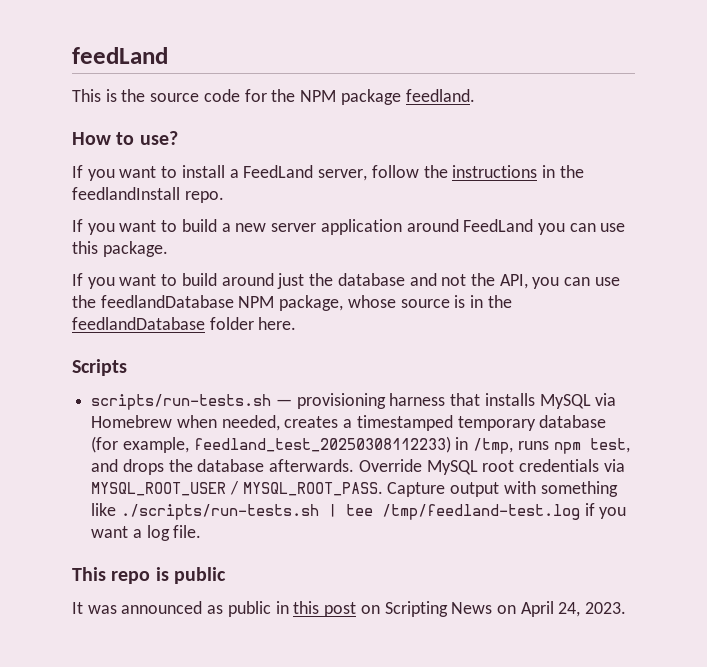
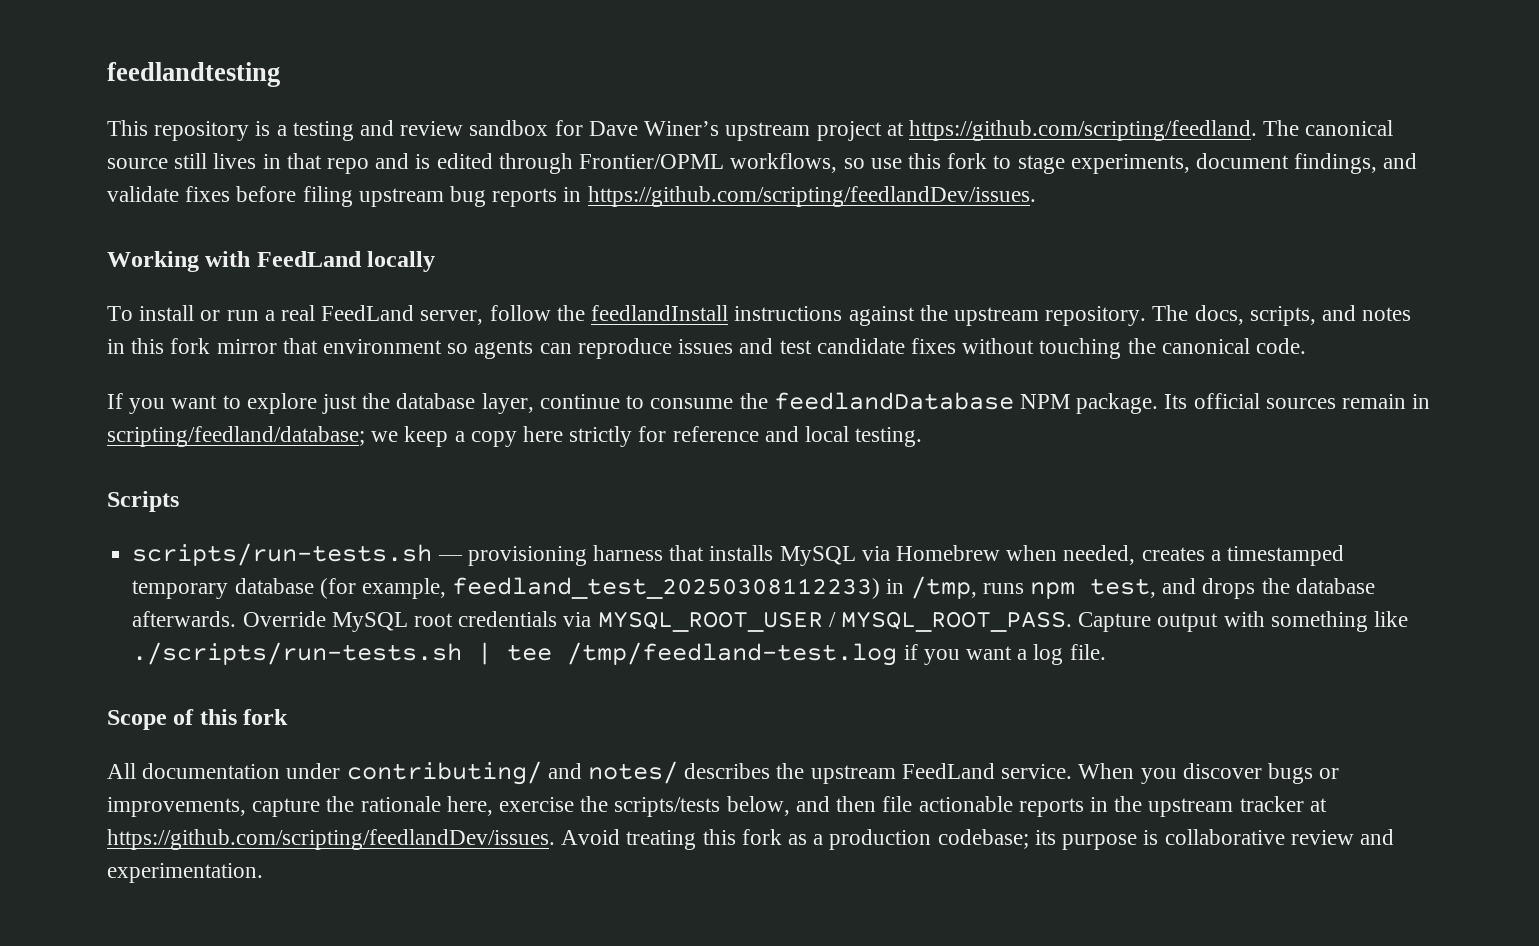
- feedLand
- This is the source code for the NPM package feedland.
- How to use?
- If you want to install a FeedLand server, follow the instructions in the feedlandInstall repo.
- If you want to build a new server application around FeedLand you can use this package.
- If you want to build around just the database and not the API, you can use the feedlandDatabase NPM package, whose source is in the feedlandDatabase folder here.
+ feedlandtesting
+ This repository is a testing and review sandbox for Dave Winer’s upstream project at https://github.com/scripting/feedland. The canonical source still lives in that repo and is edited through Frontier/OPML workflows, so use this fork to stage experiments, document findings, and validate fixes before filing upstream bug reports in https://github.com/scripting/feedlandDev/issues.
+ Working with FeedLand locally
+ To install or run a real FeedLand server, follow the feedlandInstall instructions against the upstream repository. The docs, scripts, and notes in this fork mirror that environment so agents can reproduce issues and test candidate fixes without touching the canonical code.
+ If you want to explore just the database layer, continue to consume the feedlandDatabase NPM package. Its official sources remain in scripting/feedland/database; we keep a copy here strictly for reference and local testing.
- This repo is public
- It was announced as public in this post on Scripting News on April 24, 2023.
+ Scope of this fork
+ All documentation under contributing/ and notes/ describes the upstream FeedLand service. When you discover bugs or improvements, capture the rationale here, exercise the scripts/tests below, and then file actionable reports in the upstream tracker at https://github.com/scripting/feedlandDev/issues. Avoid treating this fork as a production codebase; its purpose is collaborative review and experimentation.

